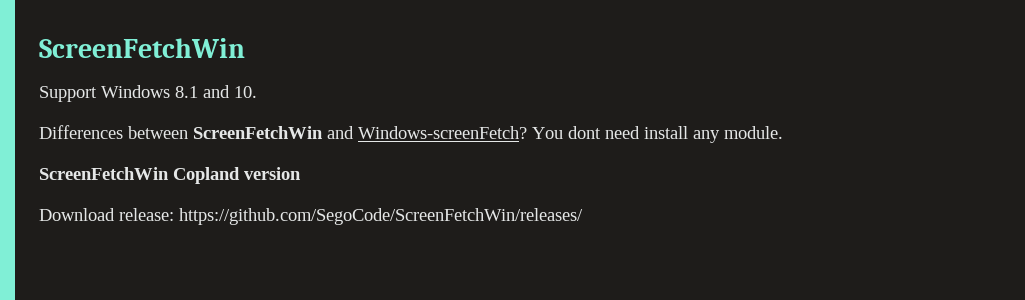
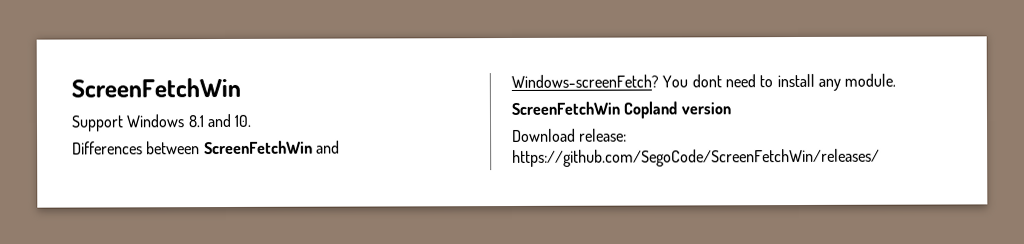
- You dont need install any module.
+ You dont need to install any module.

